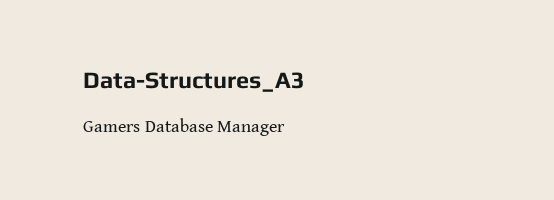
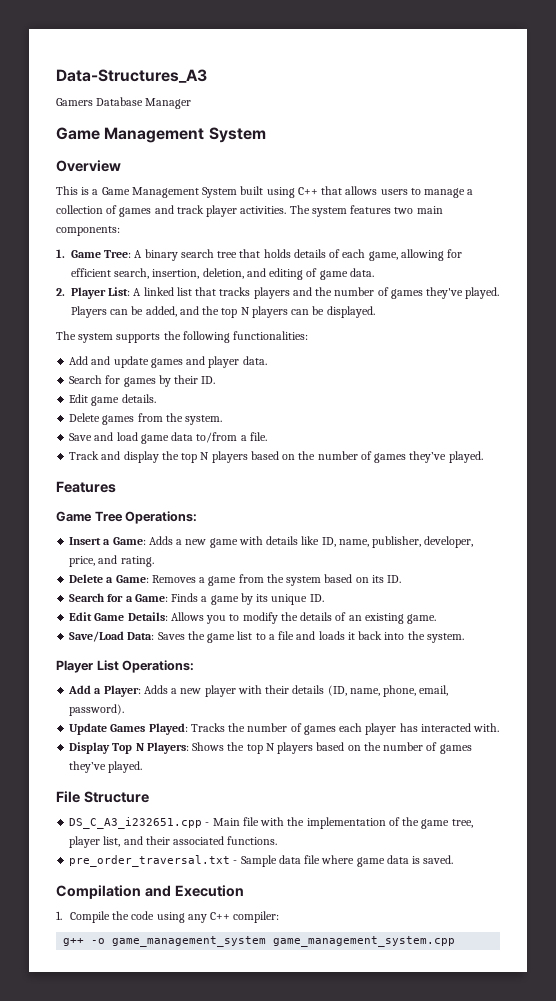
  Gamers Database Manager
+ Game Management System
+ Overview
+ This is a Game Management System built using C++ that allows users to manage a collection of games and track player activities. The system features two main components:
+ 1. Game Tree: A binary search tree that holds details of each game, allowing for efficient search, insertion, deletion, and editing of game data.
+ 2. Player List: A linked list that tracks players and the number of games they've played. Players can be added, and the top N players can be displayed.
+ The system supports the following functionalities:
+ Add and update games and player data.
+ Search for games by their ID.
+ Edit game details.
+ Delete games from the system.
+ Save and load game data to/from a file.
+ Track and display the top N players based on the number of games they’ve played.
+ Features
+ Game Tree Operations:
+ Insert a Game: Adds a new game with details like ID, name, publisher, developer, price, and rating.
+ Delete a Game: Removes a game from the system based on its ID.
+ Search for a Game: Finds a game by its unique ID.
+ Edit Game Details: Allows you to modify the details of an existing game.
+ Save/Load Data: Saves the game list to a file and loads it back into the system.
+ Player List Operations:
+ Add a Player: Adds a new player with their details (ID, name, phone, email, password).
+ Update Games Played: Tracks the number of games each player has interacted with.
+ Display Top N Players: Shows the top N players based on the number of games they’ve played.
+ File Structure
+ DS_C_A3_i232651.cpp - Main file with the implementation of the game tree, player list, and their associated functions.
+ pre_order_traversal.txt - Sample data file where game data is saved.
+ Compilation and Execution
+ 1. Compile the code using any C++ compiler:
+ g++ -o game_management_system game_management_system.cpp

